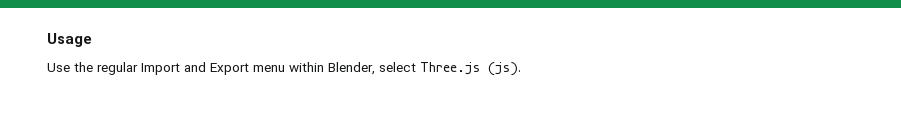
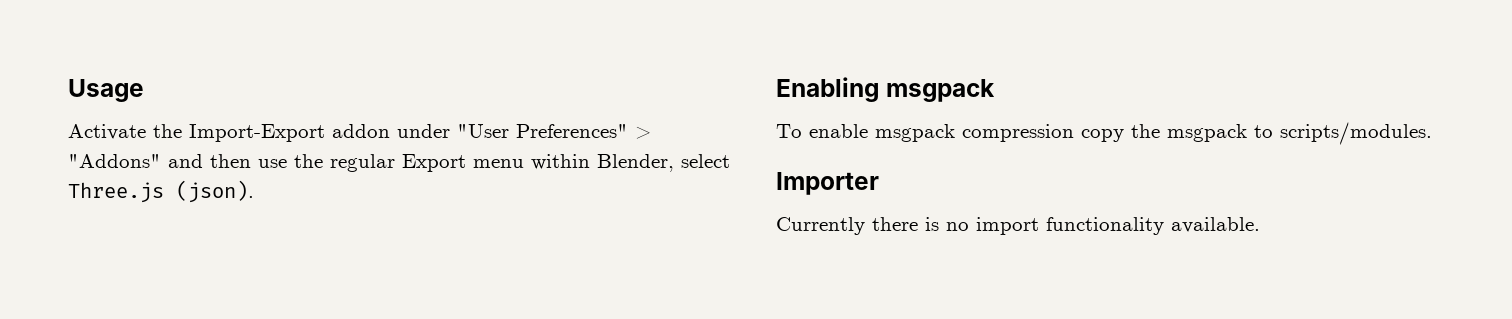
- Use the regular Import and Export menu within Blender, select Three.js (js).
+ Activate the Import-Export addon under "User Preferences" > "Addons" and then use the regular Export menu within Blender, select Three.js (json).
+ Enabling msgpack
+ To enable msgpack compression copy the msgpack to scripts/modules.
+ Importer
+ Currently there is no import functionality available.

